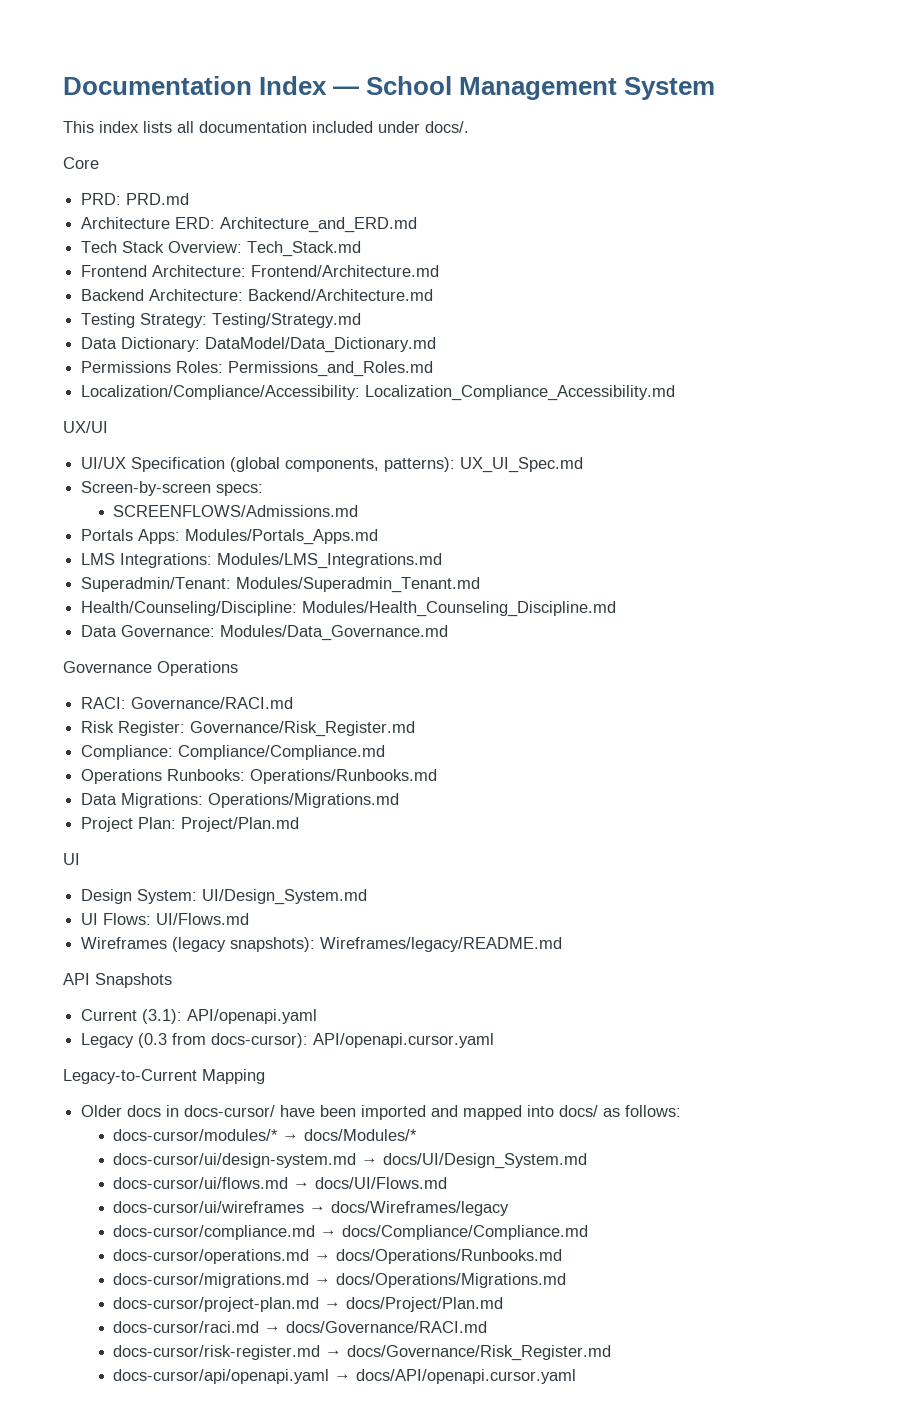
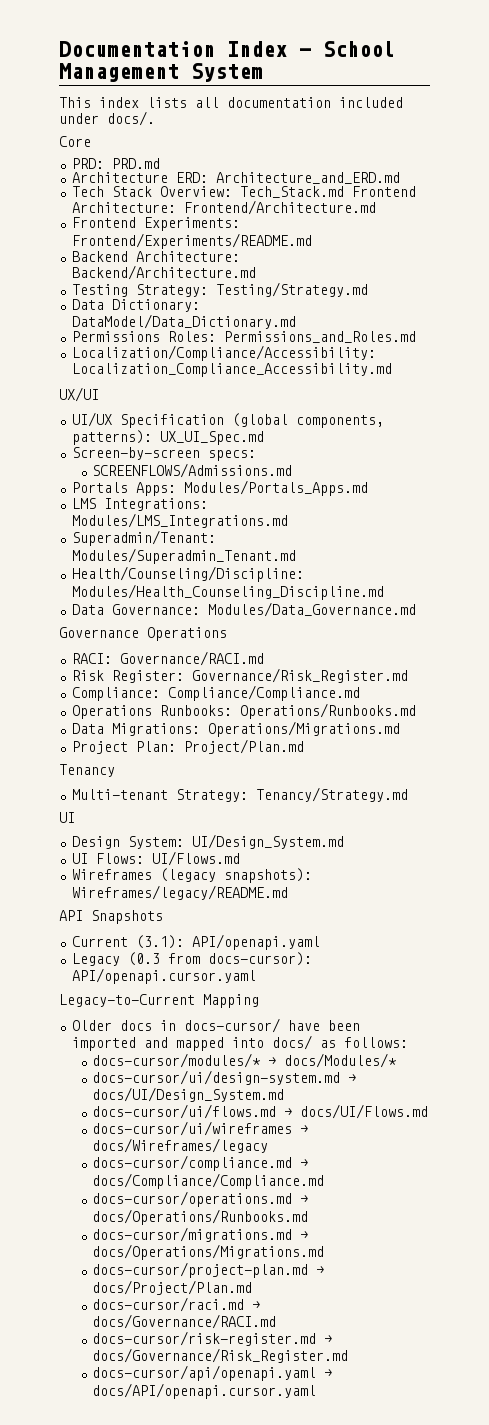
- Tech Stack Overview: Tech_Stack.md
- Frontend Architecture: Frontend/Architecture.md
+ Tech Stack Overview: Tech_Stack.md Frontend Architecture: Frontend/Architecture.md
+ Frontend Experiments: Frontend/Experiments/README.md
+ Tenancy
+ Multi-tenant Strategy: Tenancy/Strategy.md

